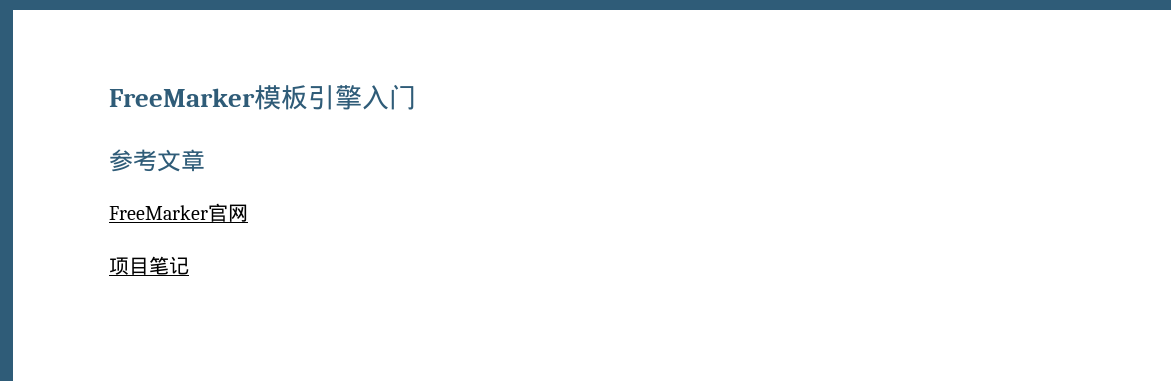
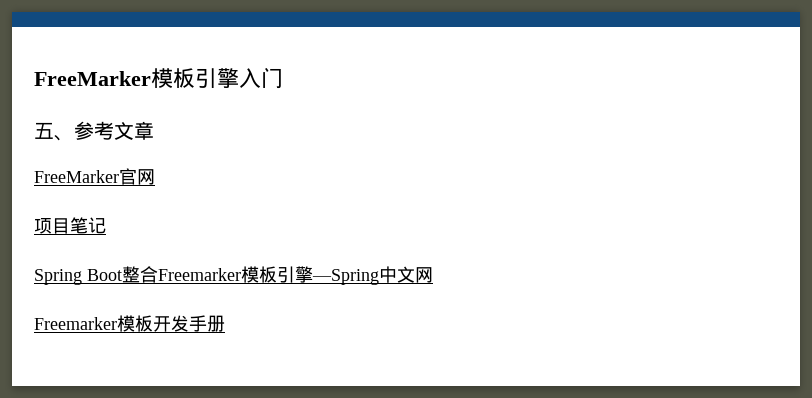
- 参考文章
+ 五、参考文章
+ Spring Boot整合Freemarker模板引擎—Spring中文网
+ Freemarker模板开发手册

